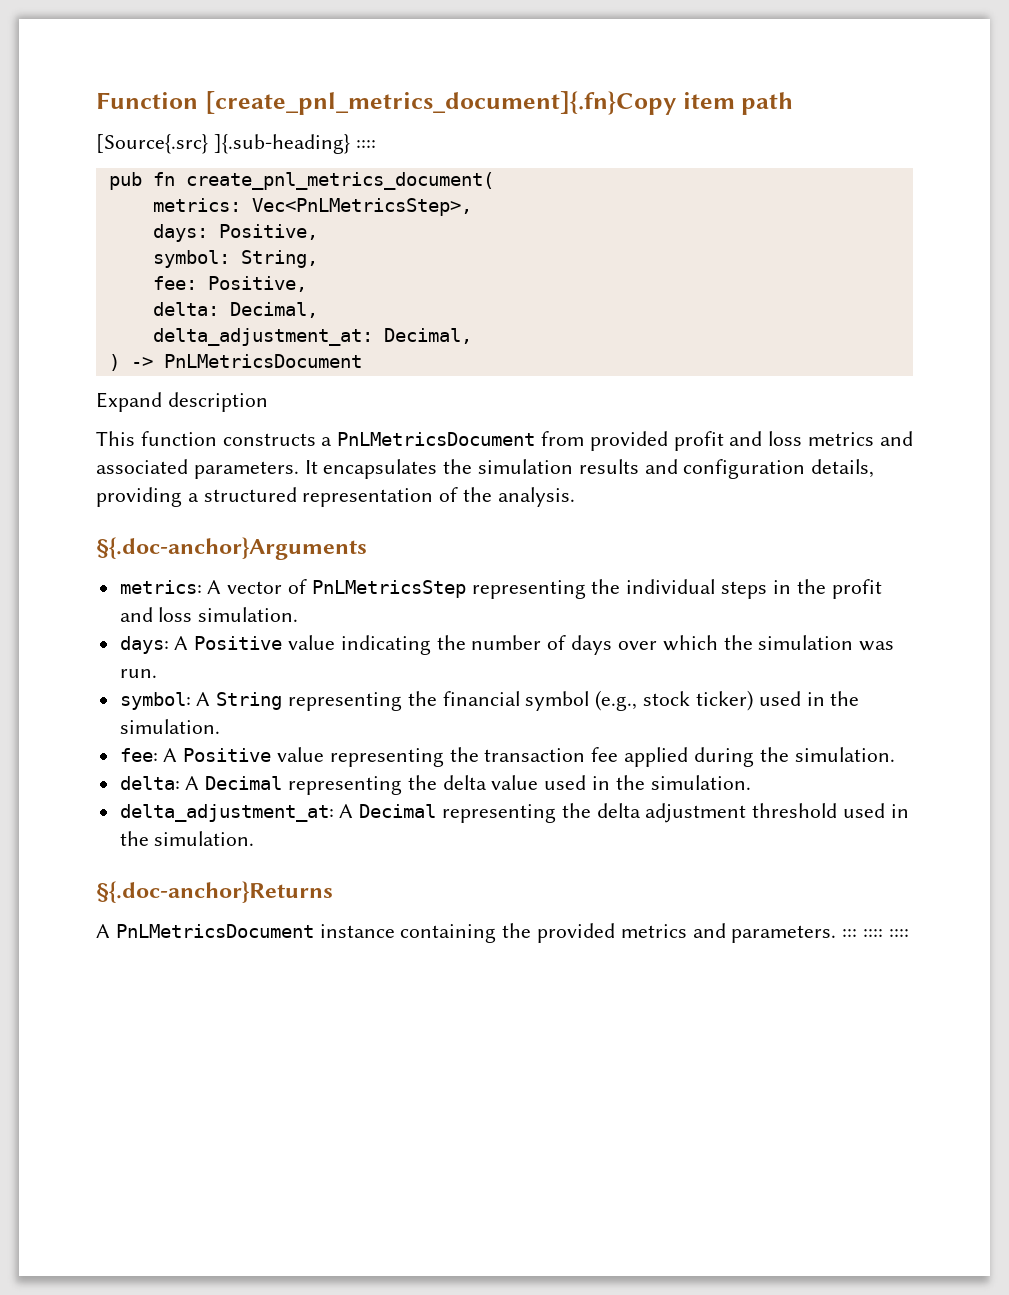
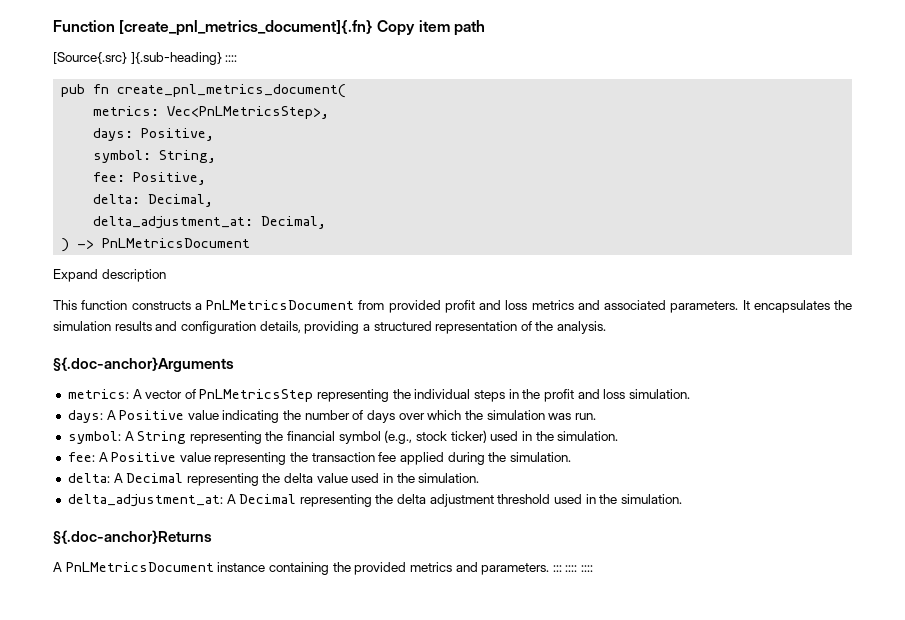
- Function [create_pnl_metrics_document]{.fn}Copy item path
+ Function [create_pnl_metrics_document]{.fn} Copy item path

